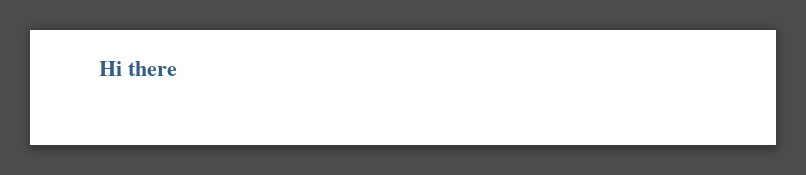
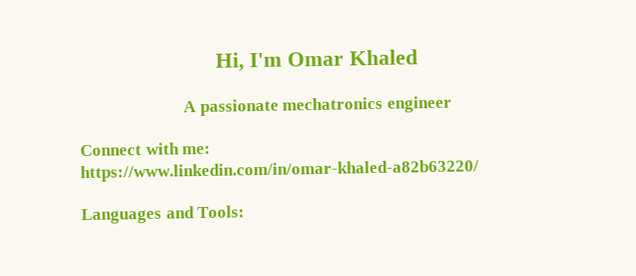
- Hi there
+ Hi, I'm Omar Khaled
+ A passionate mechatronics engineer
+ Connect with me: https://www.linkedin.com/in/omar-khaled-a82b63220/
+ Languages and Tools:

